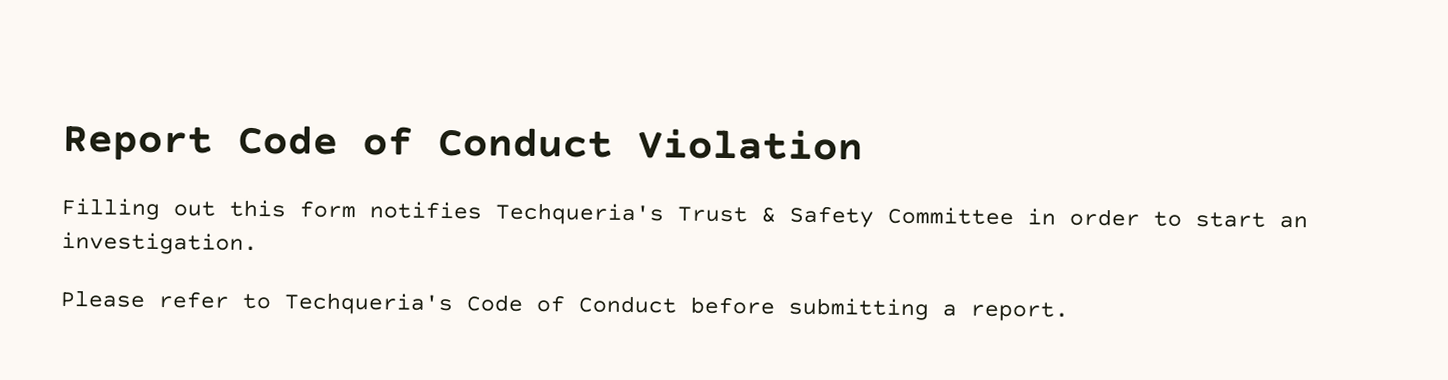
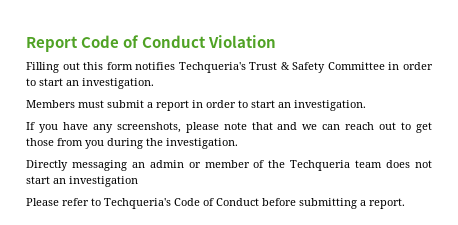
+ Members must submit a report in order to start an investigation.
+ If you have any screenshots, please note that and we can reach out to get those from you during the investigation.
+ Directly messaging an admin or member of the Techqueria team does not start an investigation

